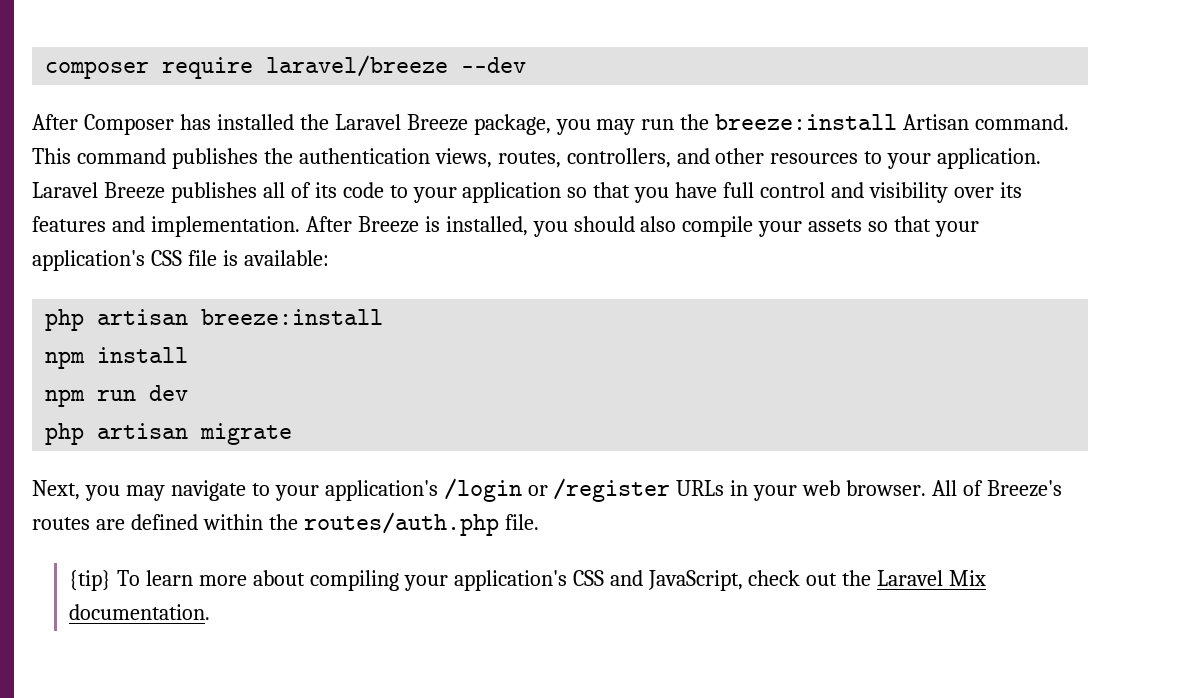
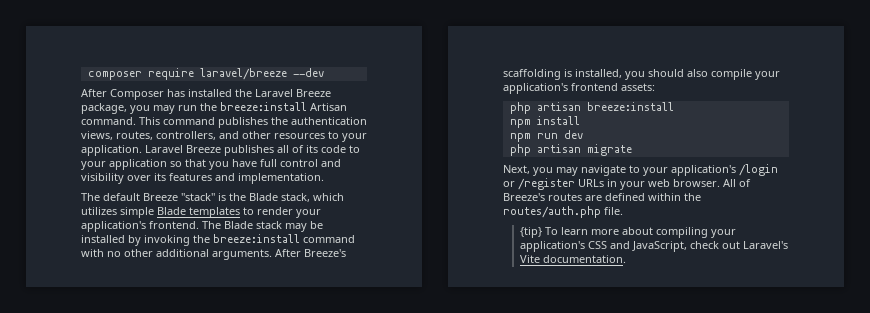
- Laravel Breeze publishes all of its code to your application so that you have full control and visibility over its features and implementation. After Breeze is installed, you should also compile your assets so that your application's CSS file is available:
+ Laravel Breeze publishes all of its code to your application so that you have full control and visibility over its features and implementation.
+ The default Breeze "stack" is the Blade stack, which utilizes simple Blade templates to render your application's frontend. The Blade stack may be installed by invoking the breeze:install command with no other additional arguments. After Breeze's scaffolding is installed, you should also compile your application's frontend assets:
- {tip} To learn more about compiling your application's CSS and JavaScript, check out the Laravel Mix documentation.
+ {tip} To learn more about compiling your application's CSS and JavaScript, check out Laravel's Vite documentation.

